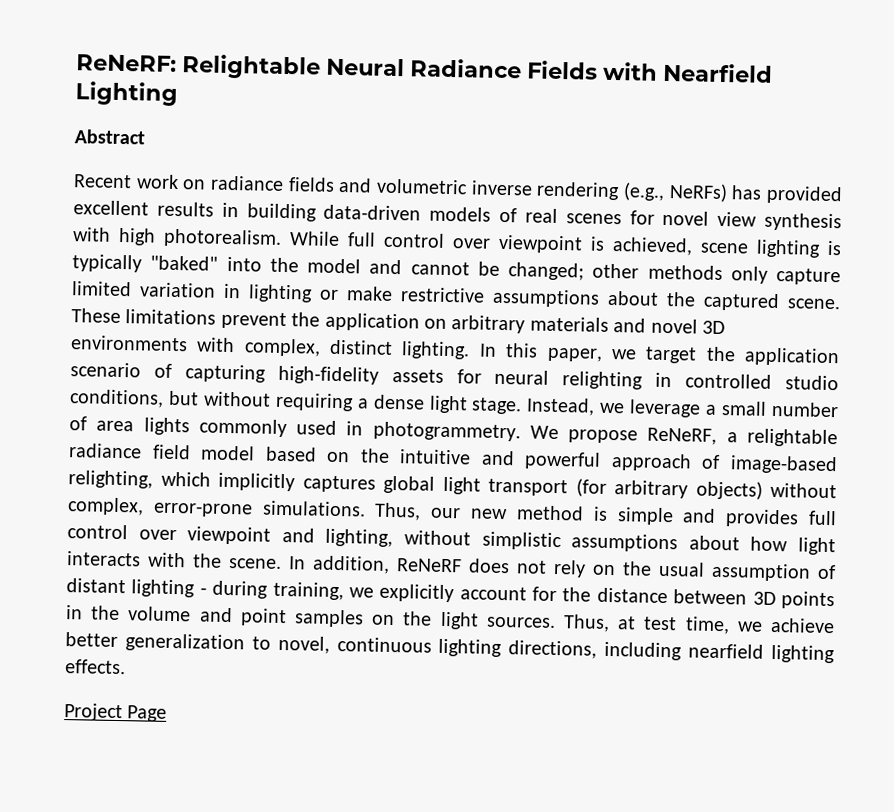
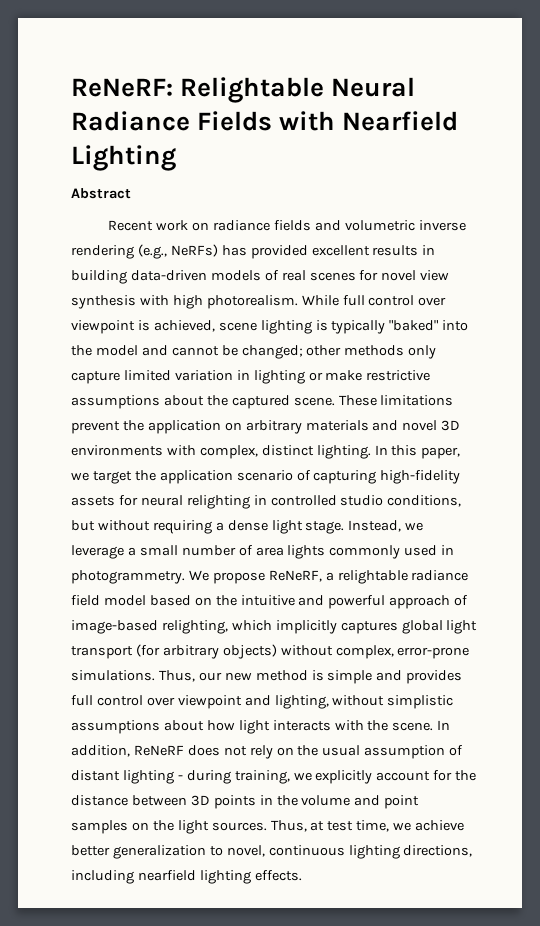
- Project Page

